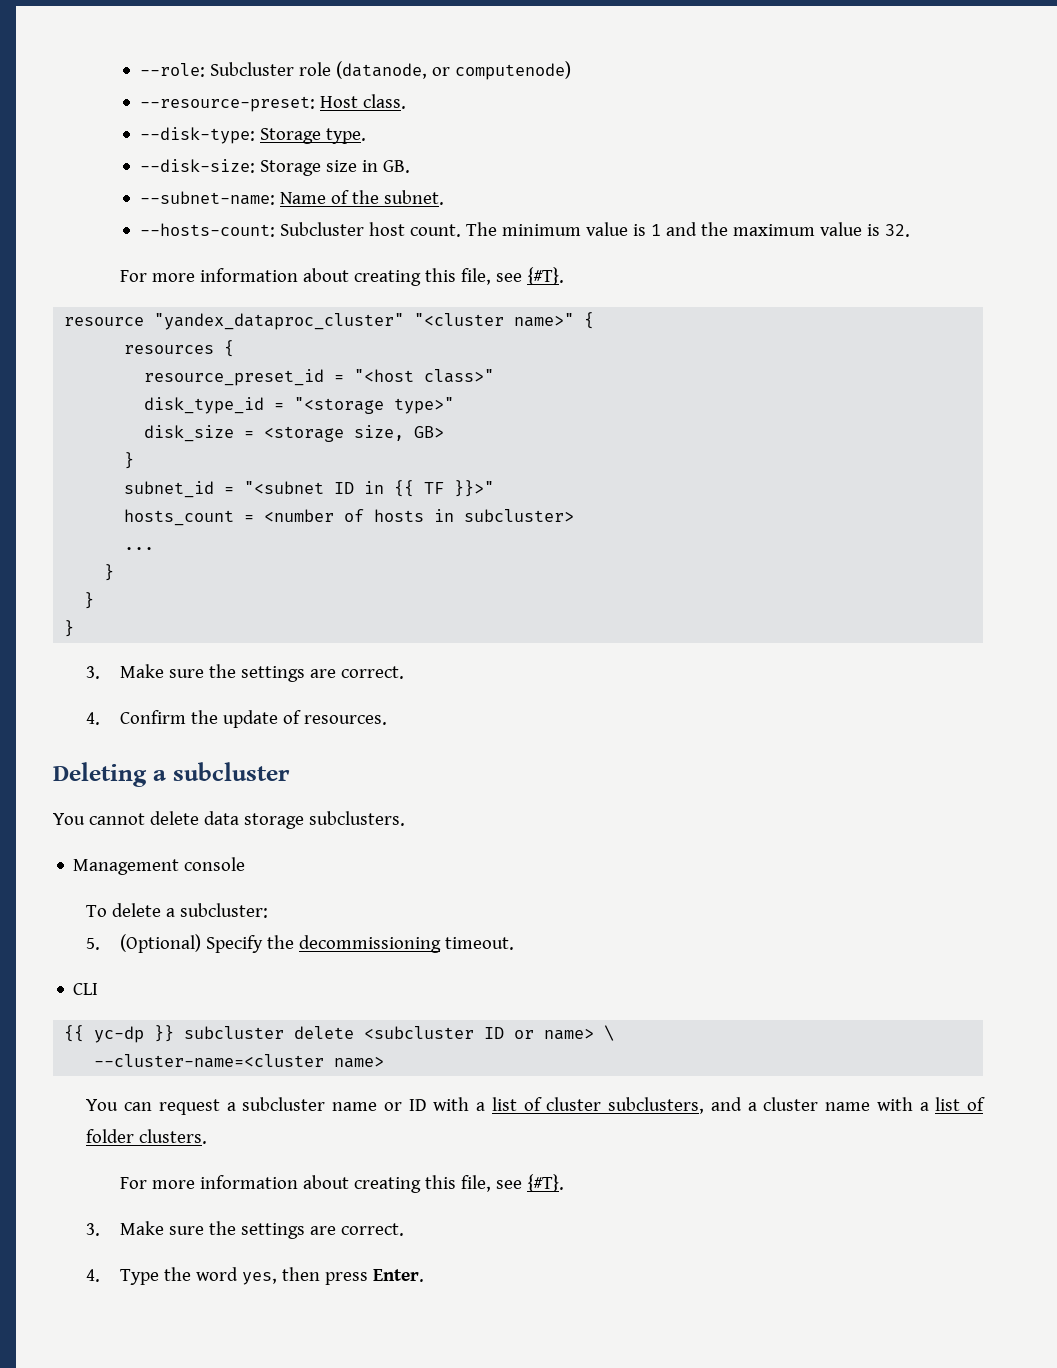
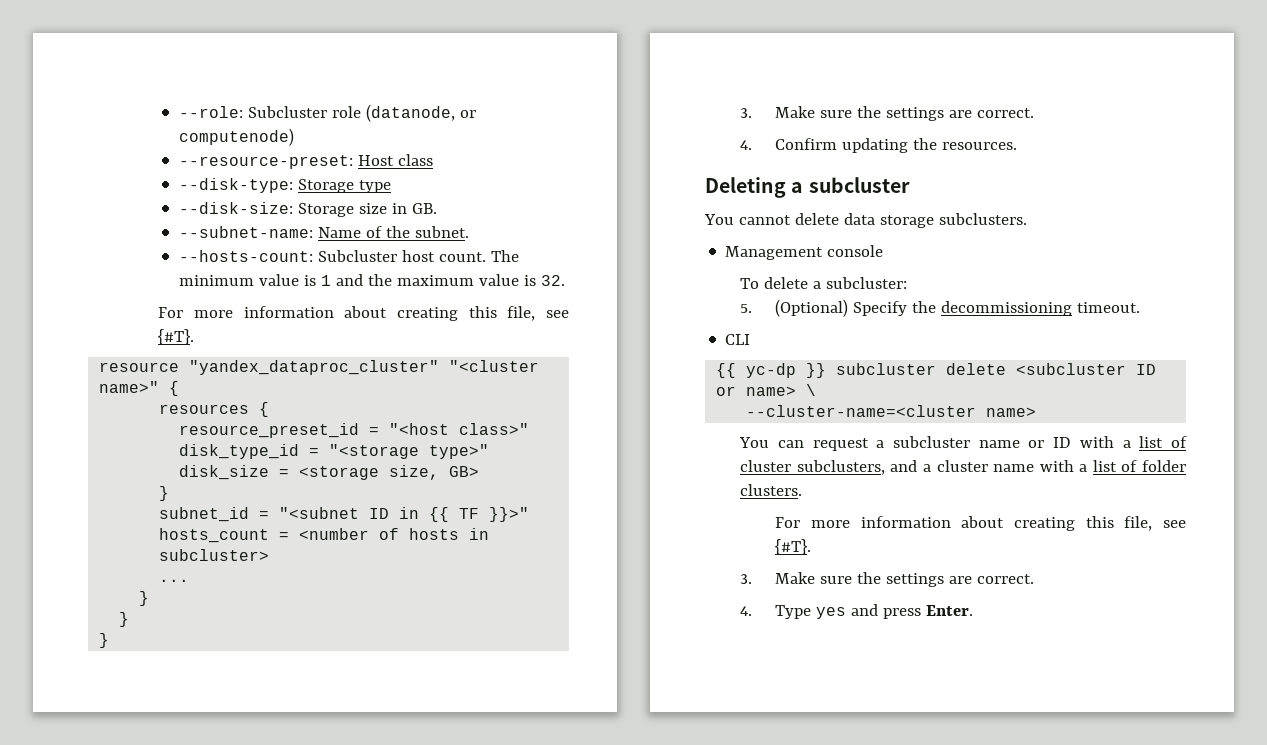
- --resource-preset: Host class.
+ --resource-preset: Host class
- --disk-type: Storage type.
+ --disk-type: Storage type
- 4. Confirm the update of resources.
+ 4. Confirm updating the resources.
- 4. Type the word yes, then press Enter.
+ 4. Type yes and press Enter.

